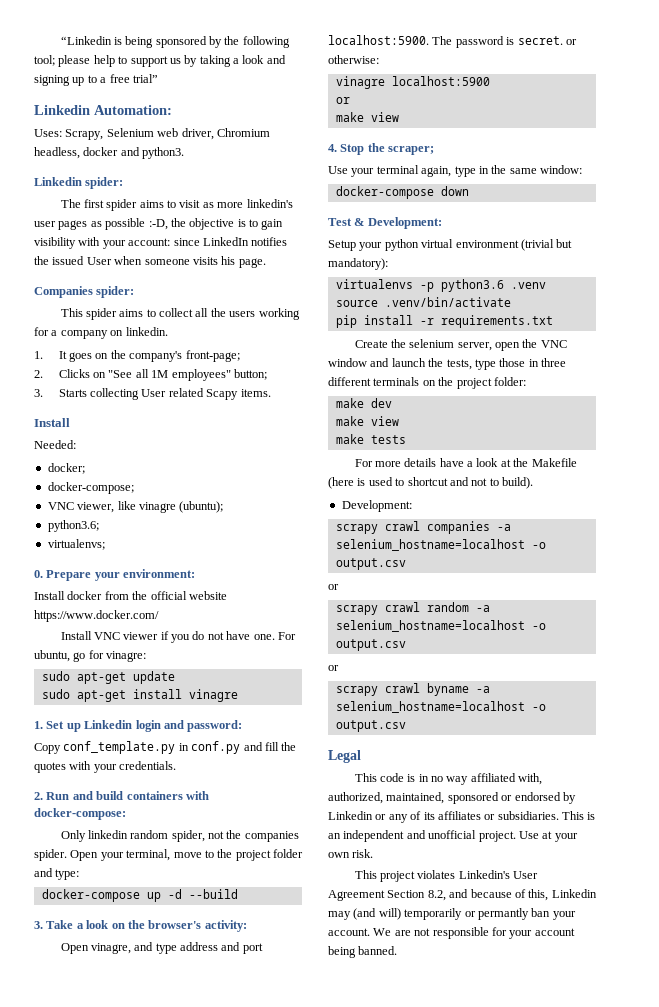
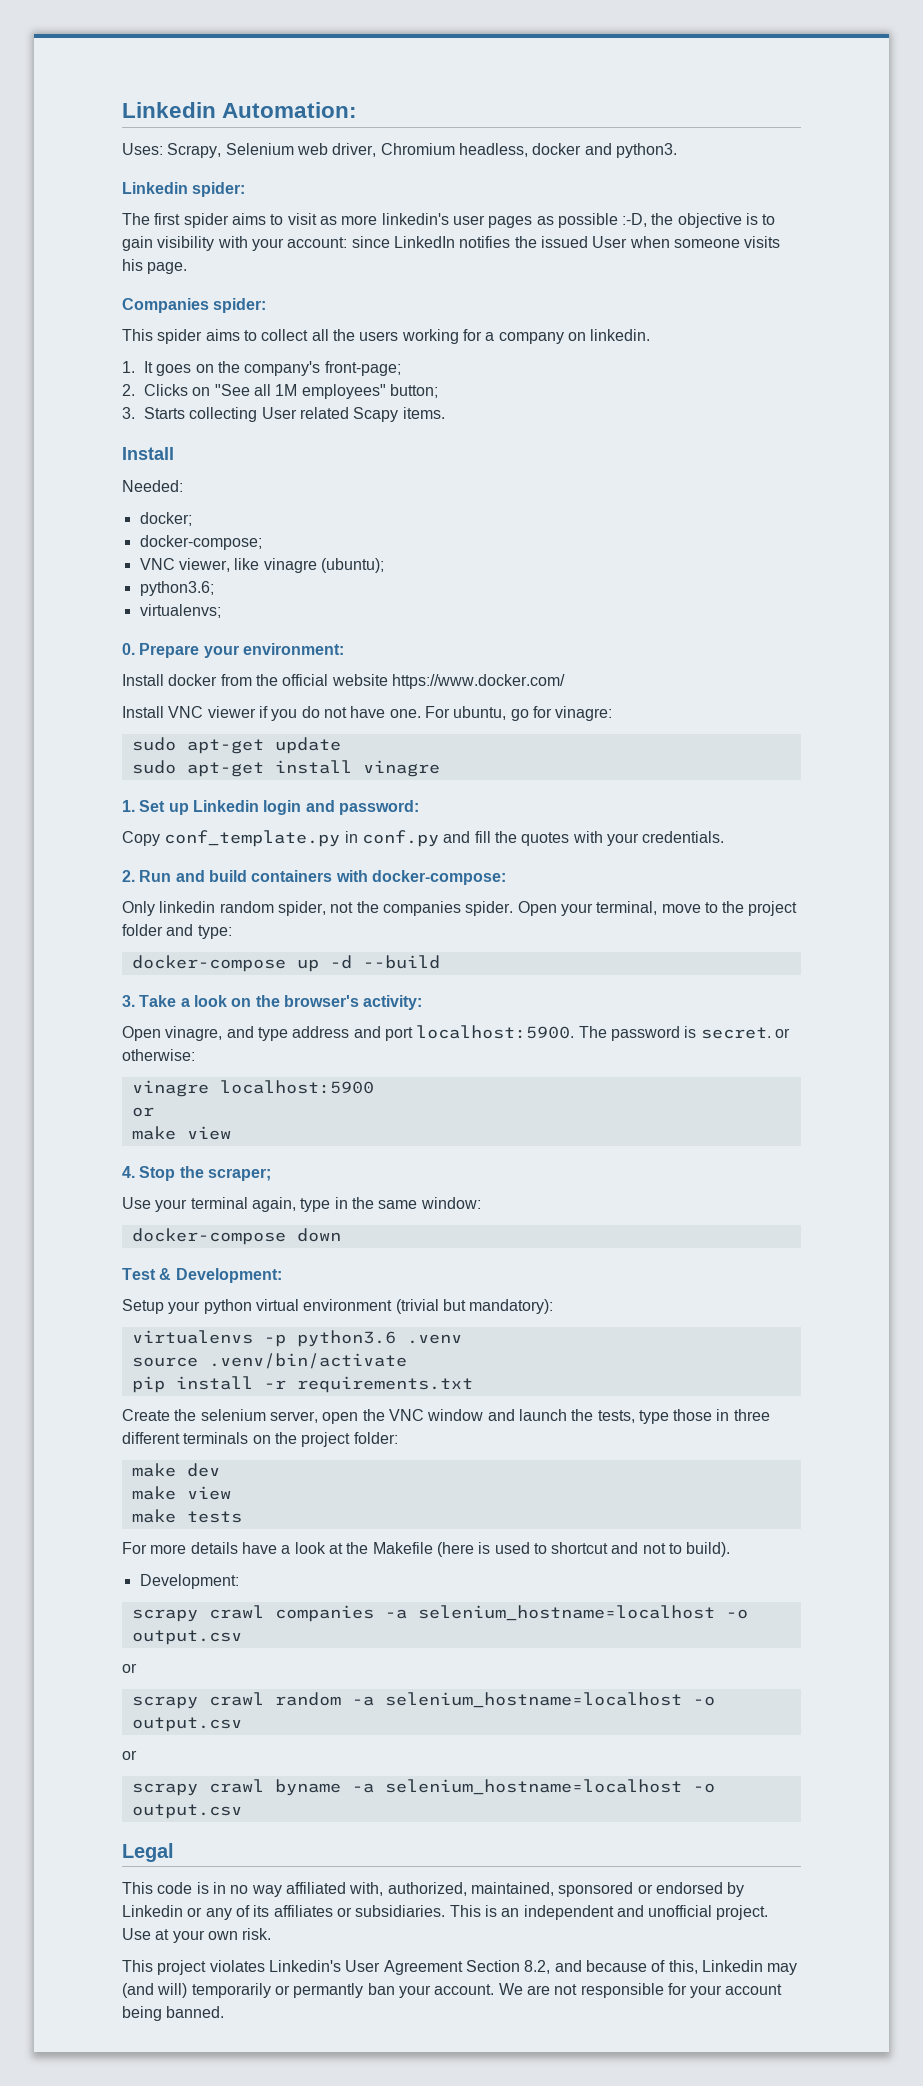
- “Linkedin is being sponsored by the following tool; please help to support us by taking a look and signing up to a free trial”

